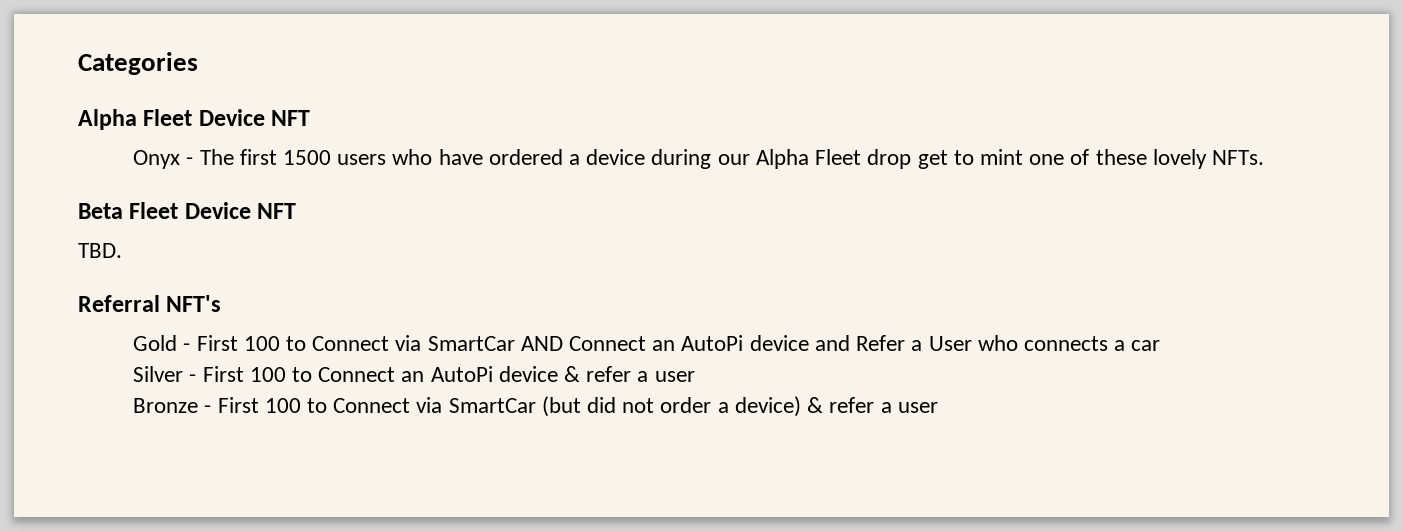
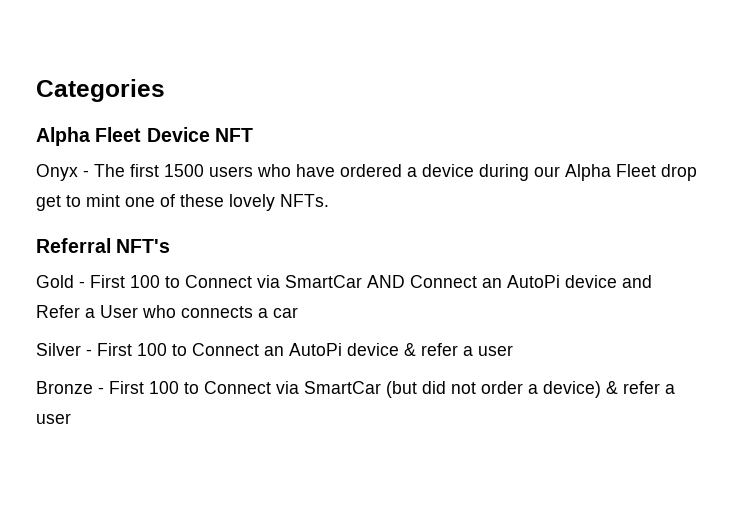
- Beta Fleet Device NFT
- TBD.

